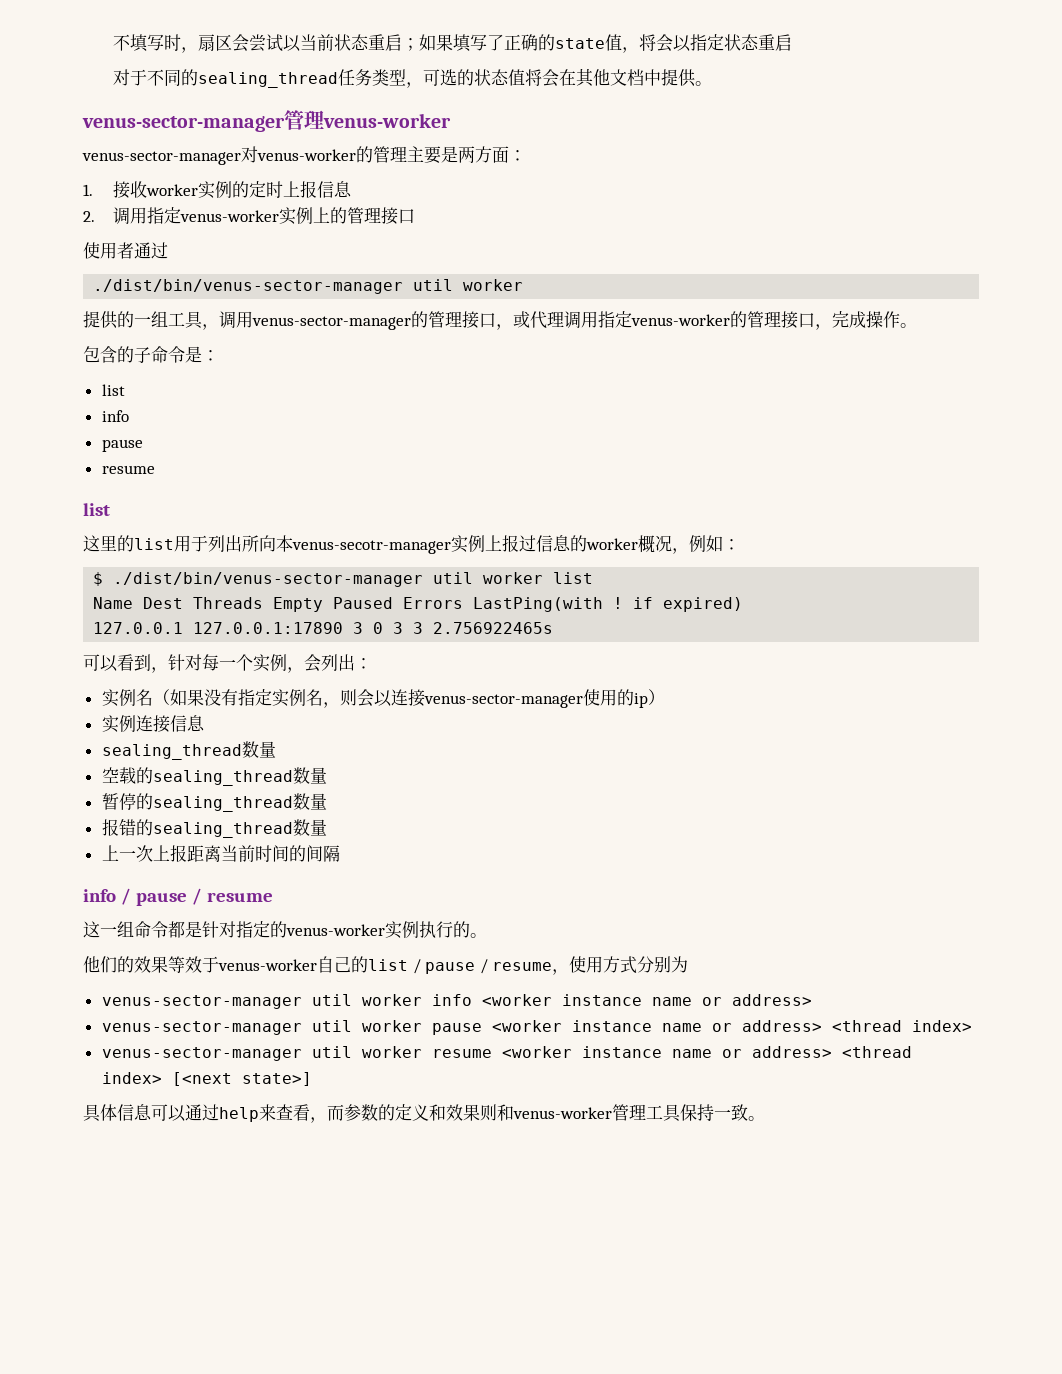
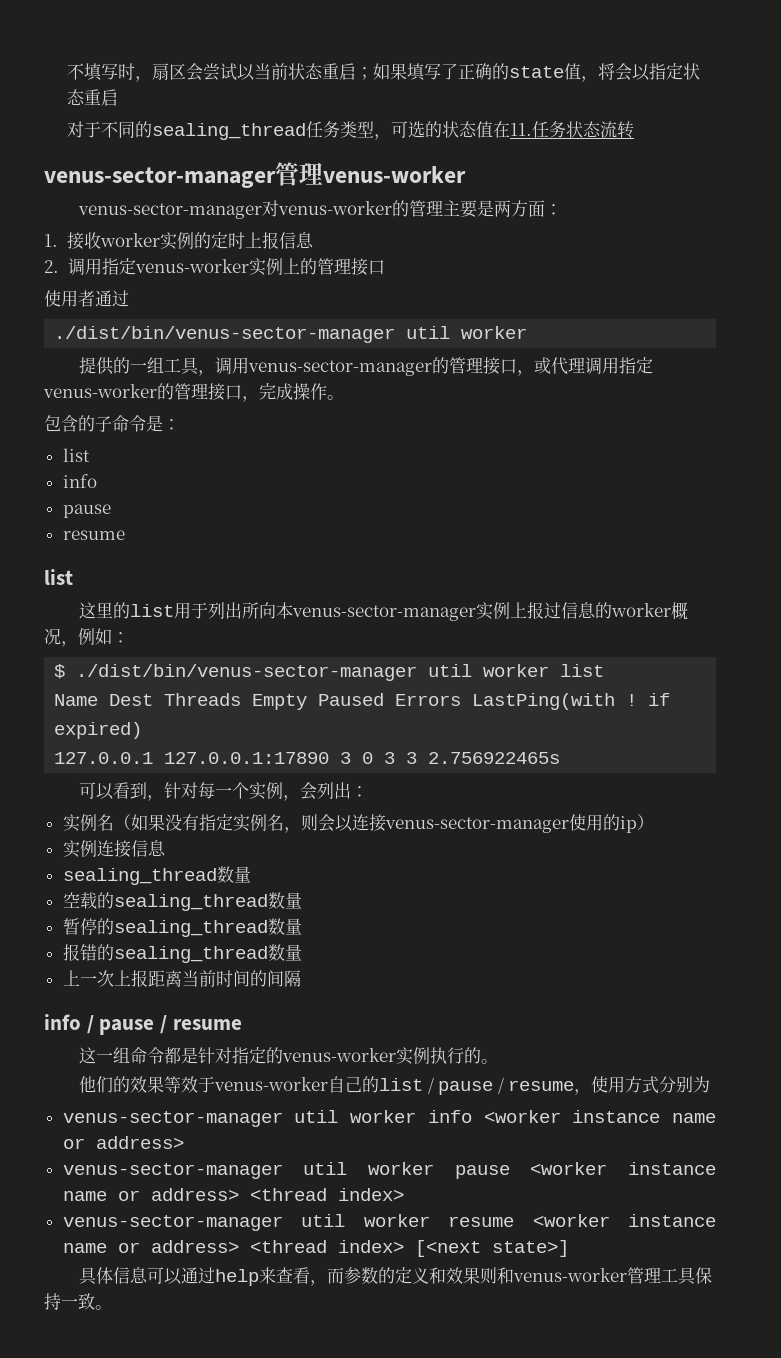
- 对于不同的sealing_thread任务类型，可选的状态值将会在其他文档中提供。
+ 对于不同的sealing_thread任务类型，可选的状态值在11.任务状态流转
- 这里的list用于列出所向本venus-secotr-manager实例上报过信息的worker概况，例如：
+ 这里的list用于列出所向本venus-sector-manager实例上报过信息的worker概况，例如：

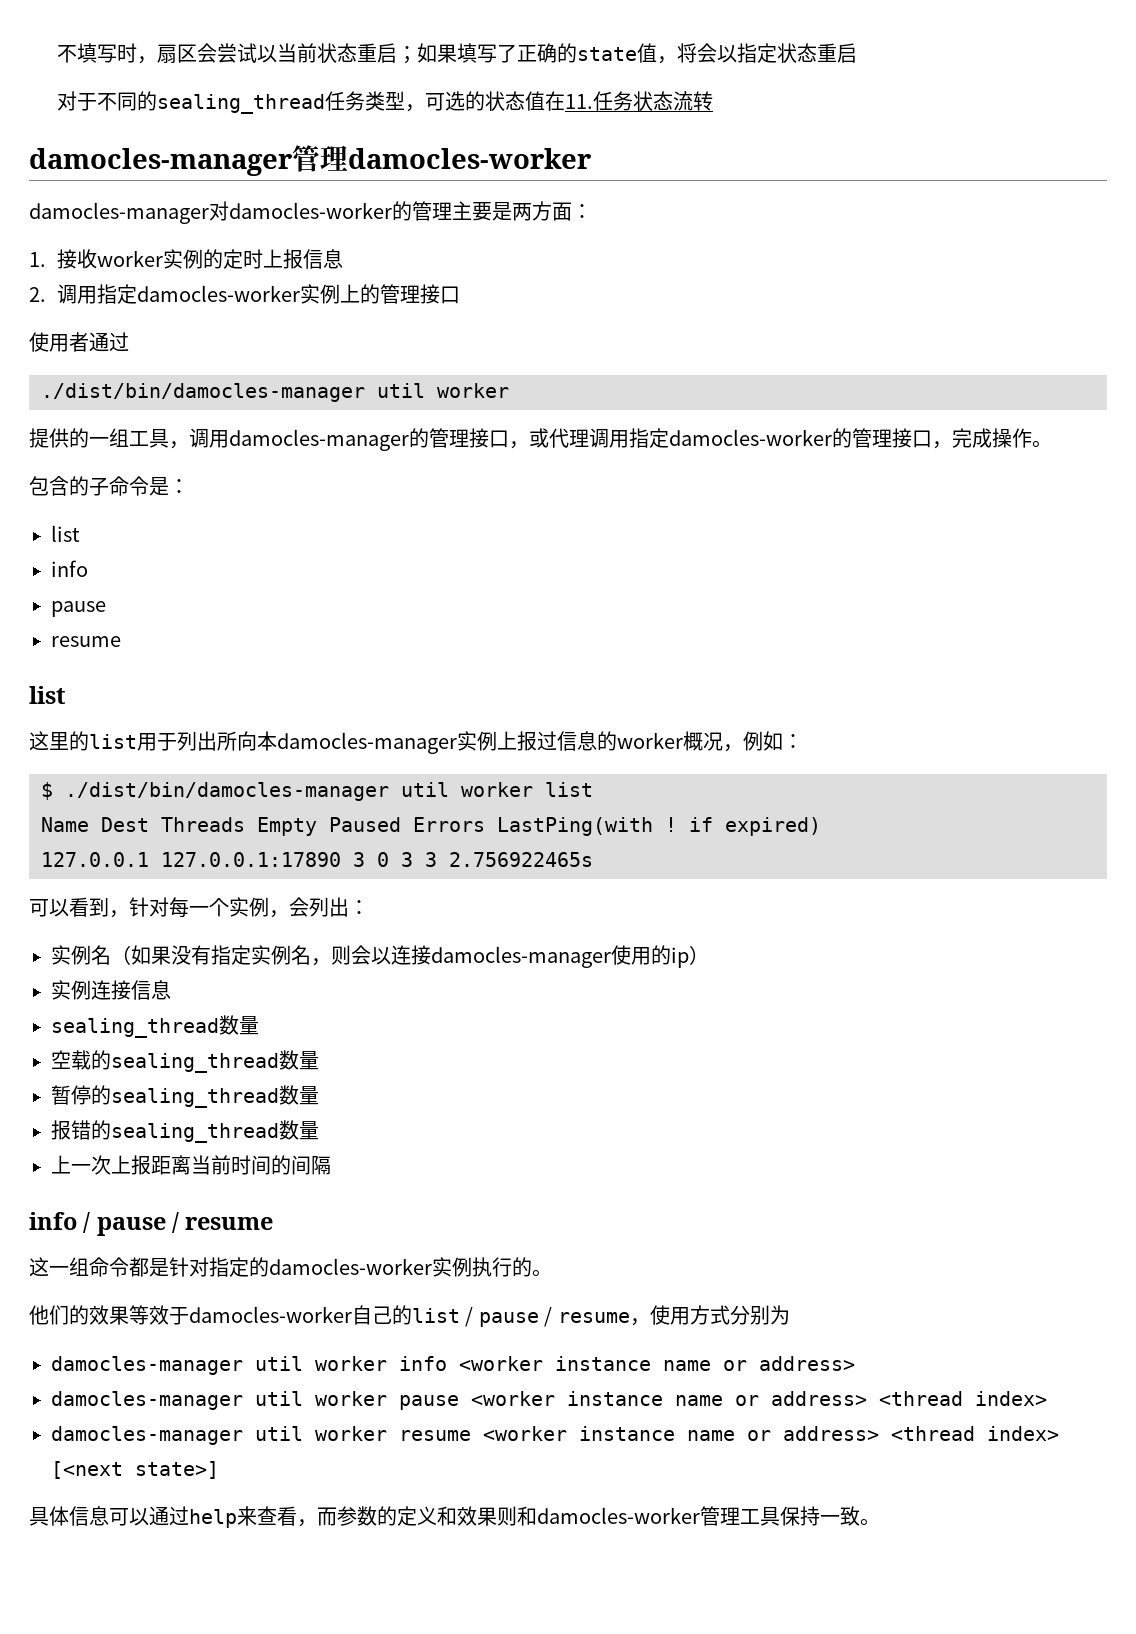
- venus-sector-manager管理venus-worker
- venus-sector-manager对venus-worker的管理主要是两方面：
+ damocles-manager管理damocles-worker
+ damocles-manager对damocles-worker的管理主要是两方面：
- 2.调用指定venus-worker实例上的管理接口
+ 2.调用指定damocles-worker实例上的管理接口
  使用者通过
- ./dist/bin/venus-sector-manager util worker
+ ./dist/bin/damocles-manager util worker
- 提供的一组工具，调用venus-sector-manager的管理接口，或代理调用指定venus-worker的管理接口，完成操作。
+ 提供的一组工具，调用damocles-manager的管理接口，或代理调用指定damocles-worker的管理接口，完成操作。
- 这里的list用于列出所向本venus-sector-manager实例上报过信息的worker概况，例如：
+ 这里的list用于列出所向本damocles-manager实例上报过信息的worker概况，例如：
- $ ./dist/bin/venus-sector-manager util worker list
+ $ ./dist/bin/damocles-manager util worker list
- 实例名（如果没有指定实例名，则会以连接venus-sector-manager使用的ip）
+ 实例名（如果没有指定实例名，则会以连接damocles-manager使用的ip）
- 这一组命令都是针对指定的venus-worker实例执行的。
+ 这一组命令都是针对指定的damocles-worker实例执行的。
- 他们的效果等效于venus-worker自己的list / pause / resume，使用方式分别为
+ 他们的效果等效于damocles-worker自己的list / pause / resume，使用方式分别为
- venus-sector-manager util worker info <worker instance name or address>
+ damocles-manager util worker info <worker instance name or address>
- venus-sector-manager util worker pause <worker instance name or address> <thread index>
+ damocles-manager util worker pause <worker instance name or address> <thread index>
- venus-sector-manager util worker resume <worker instance name or address> <thread index> [<next state>]
+ damocles-manager util worker resume <worker instance name or address> <thread index> [<next state>]
- 具体信息可以通过help来查看，而参数的定义和效果则和venus-worker管理工具保持一致。
+ 具体信息可以通过help来查看，而参数的定义和效果则和damocles-worker管理工具保持一致。

